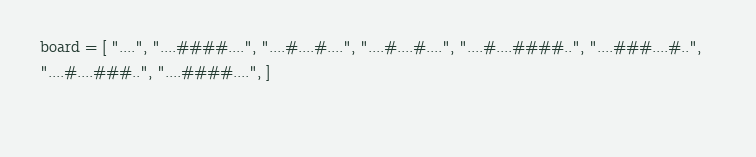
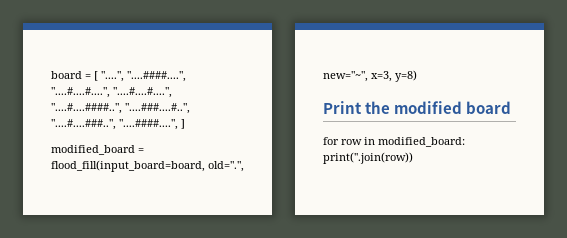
+ modified_board = flood_fill(input_board=board, old=".", new="~", x=3, y=8)
+ Print the modified board
+ for row in modified_board: print(''.join(row))

